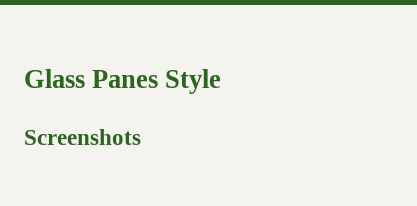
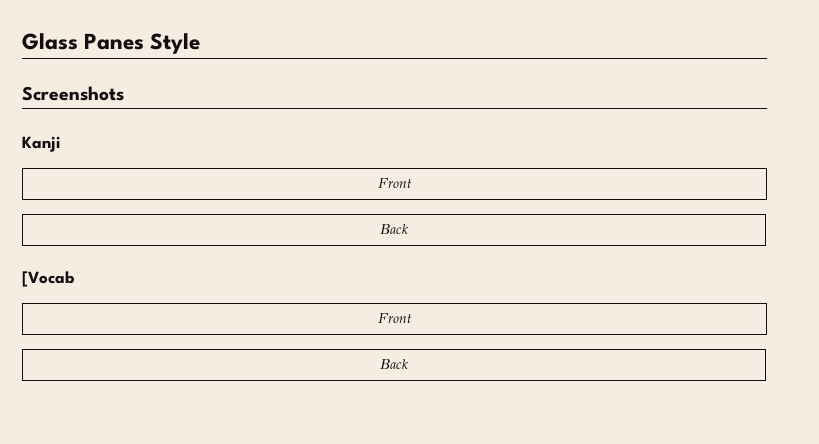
+ Kanji
+ Front
+ Back
+ [Vocab
+ Front
+ Back

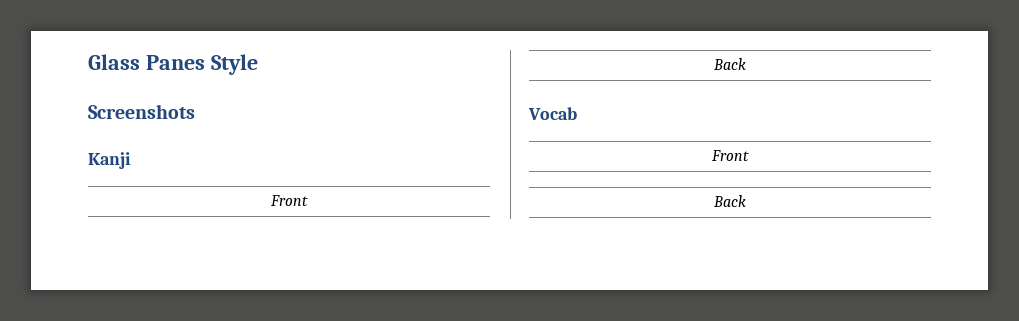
- [Vocab
+ Vocab

